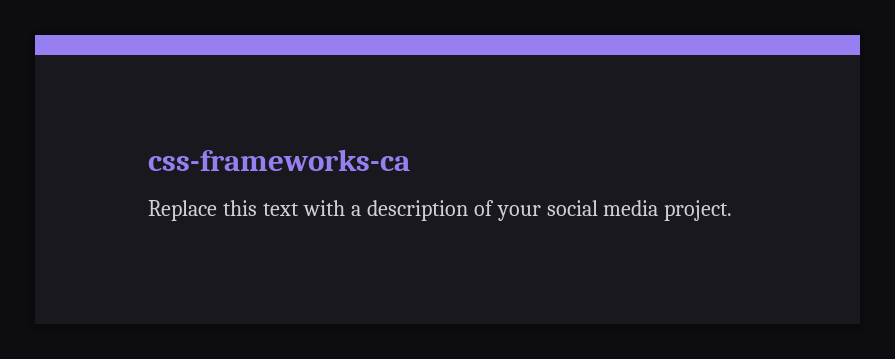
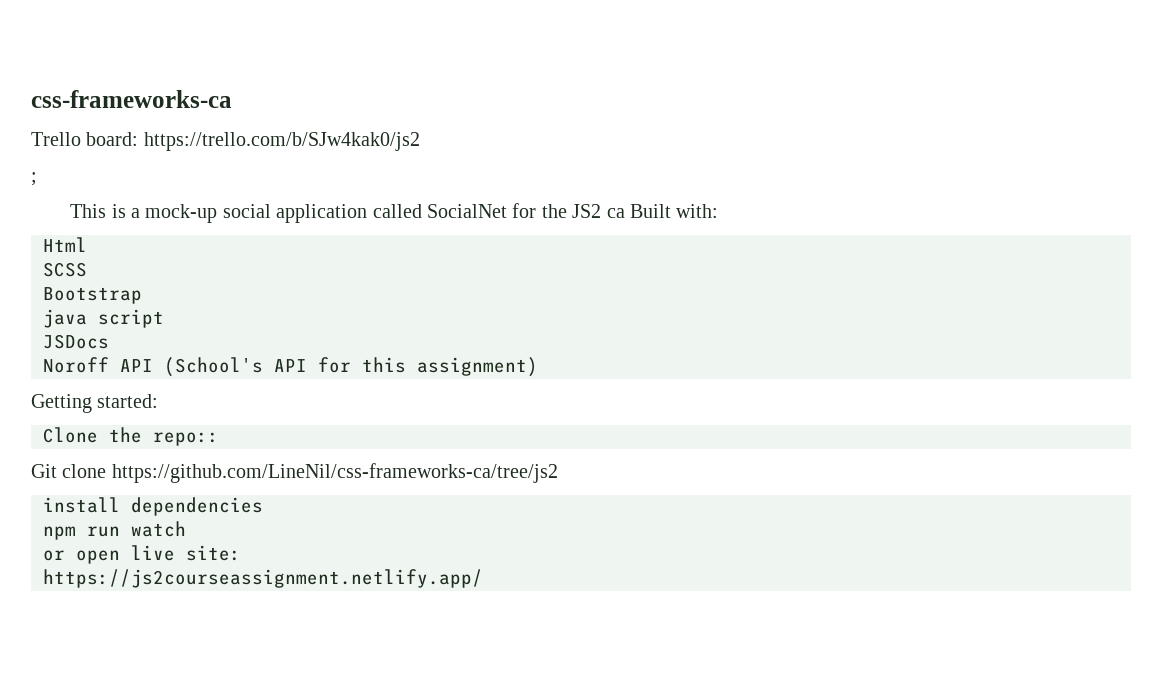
- Replace this text with a description of your social media project.
+ Trello board: https://trello.com/b/SJw4kak0/js2
+ ;
+ This is a mock-up social application called SocialNet for the JS2 ca Built with:
+ Html
+ SCSS
+ Bootstrap
+ java script
+ JSDocs
+ Noroff API (School's API for this assignment)
+ Getting started:
+ Clone the repo::
+ Git clone https://github.com/LineNil/css-frameworks-ca/tree/js2
+ install dependencies
+ npm run watch
+ or open live site:
+ https://js2courseassignment.netlify.app/

